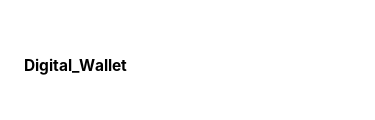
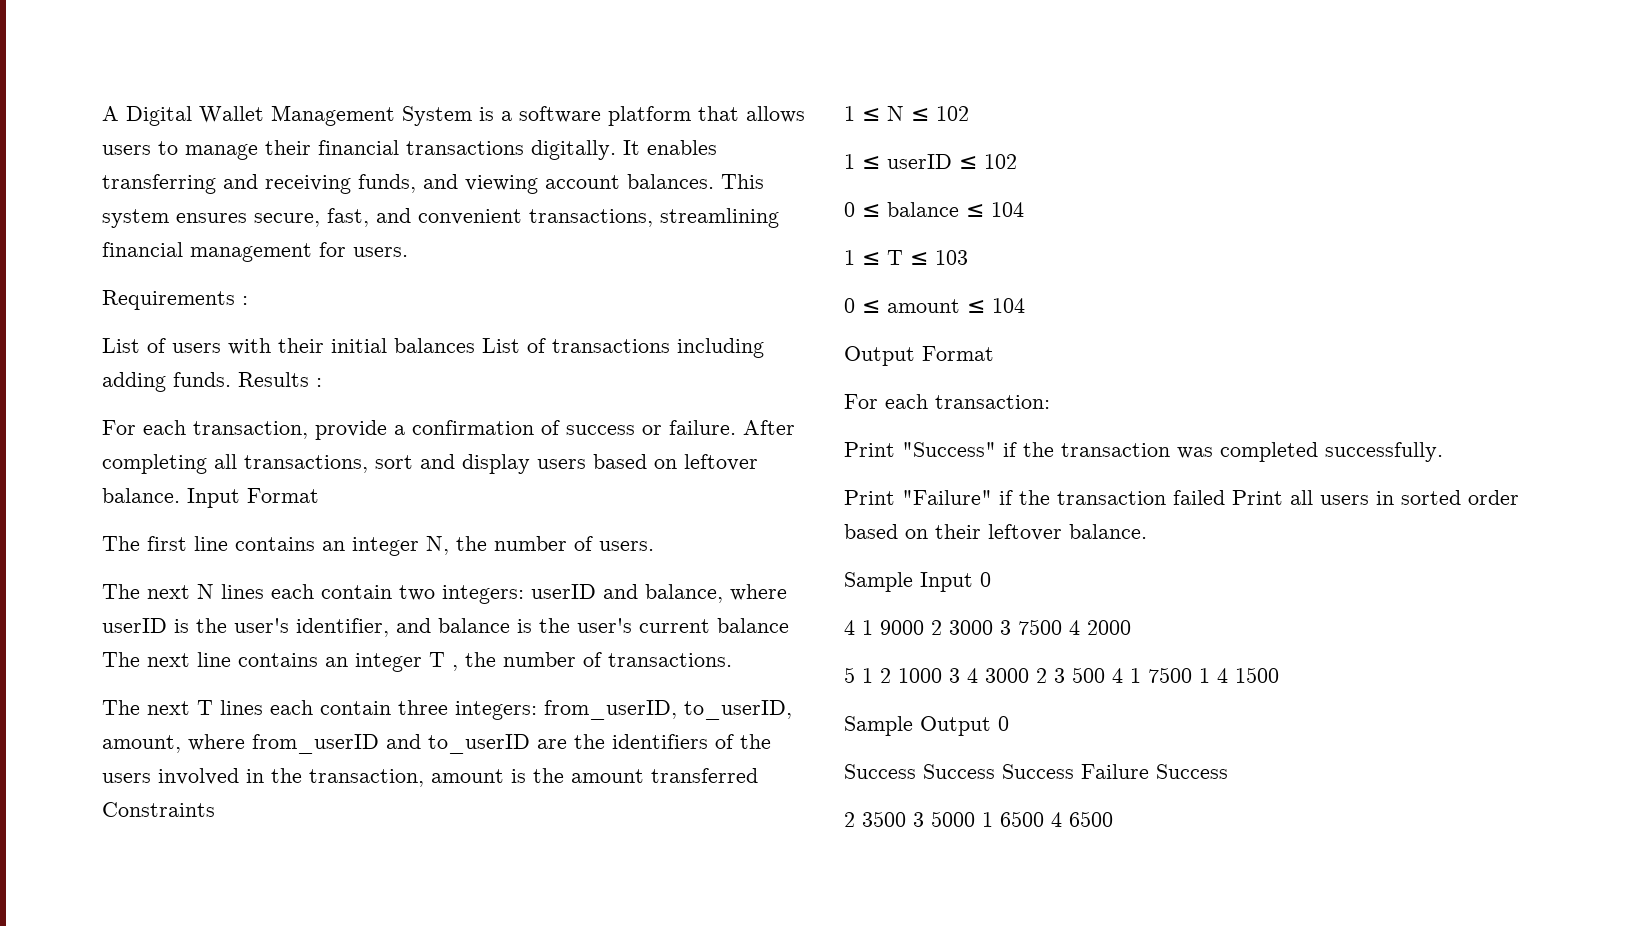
- Digital_Wallet
+ A Digital Wallet Management System is a software platform that allows users to manage their financial transactions digitally. It enables transferring and receiving funds, and viewing account balances. This system ensures secure, fast, and convenient transactions, streamlining financial management for users.
+ Requirements :
+ List of users with their initial balances List of transactions including adding funds. Results :
+ For each transaction, provide a confirmation of success or failure. After completing all transactions, sort and display users based on leftover balance. Input Format
+ The first line contains an integer N, the number of users.
+ The next N lines each contain two integers: userID and balance, where userID is the user's identifier, and balance is the user's current balance The next line contains an integer T , the number of transactions.
+ The next T lines each contain three integers: from_userID, to_userID, amount, where from_userID and to_userID are the identifiers of the users involved in the transaction, amount is the amount transferred Constraints
+ 1 ≤ N ≤ 102
+ 1 ≤ userID ≤ 102
+ 0 ≤ balance ≤ 104
+ 1 ≤ T ≤ 103
+ 0 ≤ amount ≤ 104
+ Output Format
+ For each transaction:
+ Print "Success" if the transaction was completed successfully.
+ Print "Failure" if the transaction failed Print all users in sorted order based on their leftover balance.
+ Sample Input 0
+ 4 1 9000 2 3000 3 7500 4 2000
+ 5 1 2 1000 3 4 3000 2 3 500 4 1 7500 1 4 1500
+ Sample Output 0
+ Success Success Success Failure Success
+ 2 3500 3 5000 1 6500 4 6500

